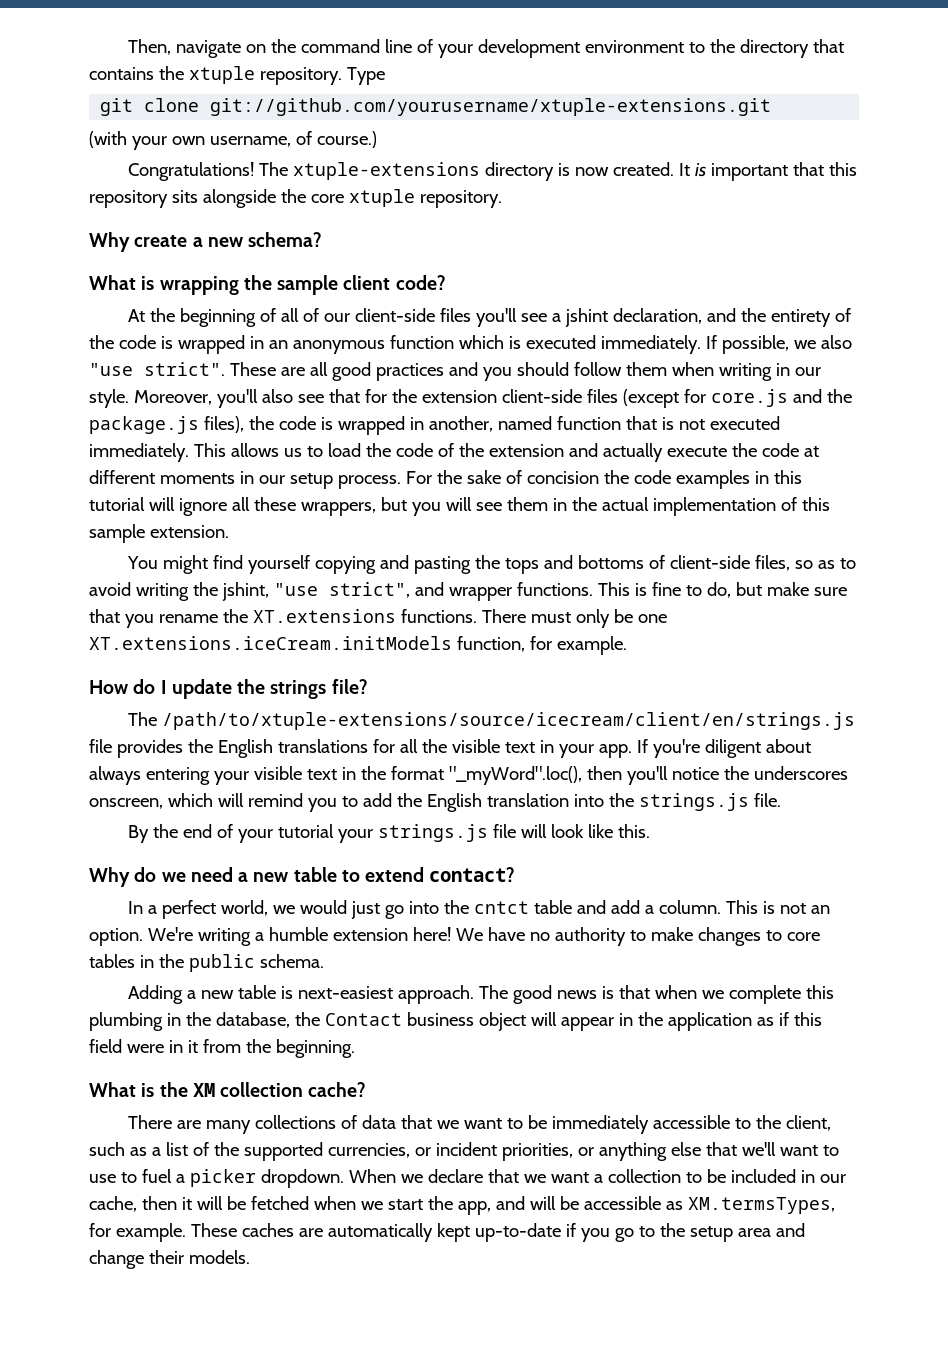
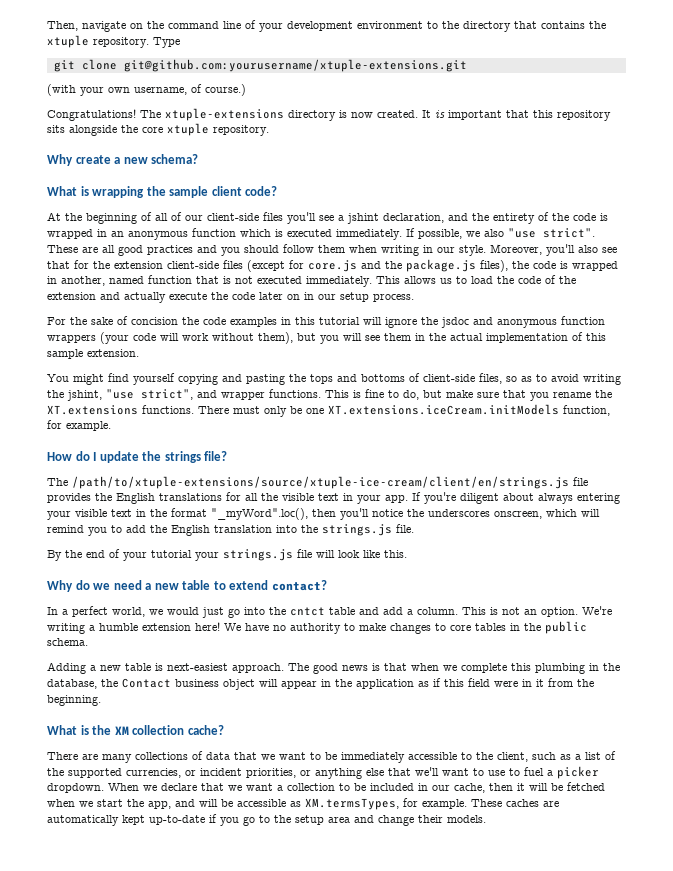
- git clone git://github.com/yourusername/xtuple-extensions.git
+ git clone git@github.com:yourusername/xtuple-extensions.git
- This allows us to load the code of the extension and actually execute the code at different moments in our setup process. For the sake of concision the code examples in this tutorial will ignore all these wrappers, but you will see them in the actual implementation of this sample extension.
+ This allows us to load the code of the extension and actually execute the code later on in our setup process.
+ For the sake of concision the code examples in this tutorial will ignore the jsdoc and anonymous function wrappers (your code will work without them), but you will see them in the actual implementation of this sample extension.
- The /path/to/xtuple-extensions/source/icecream/client/en/strings.js file provides the English translations for all the visible text in your app.
+ The /path/to/xtuple-extensions/source/xtuple-ice-cream/client/en/strings.js file provides the English translations for all the visible text in your app.

